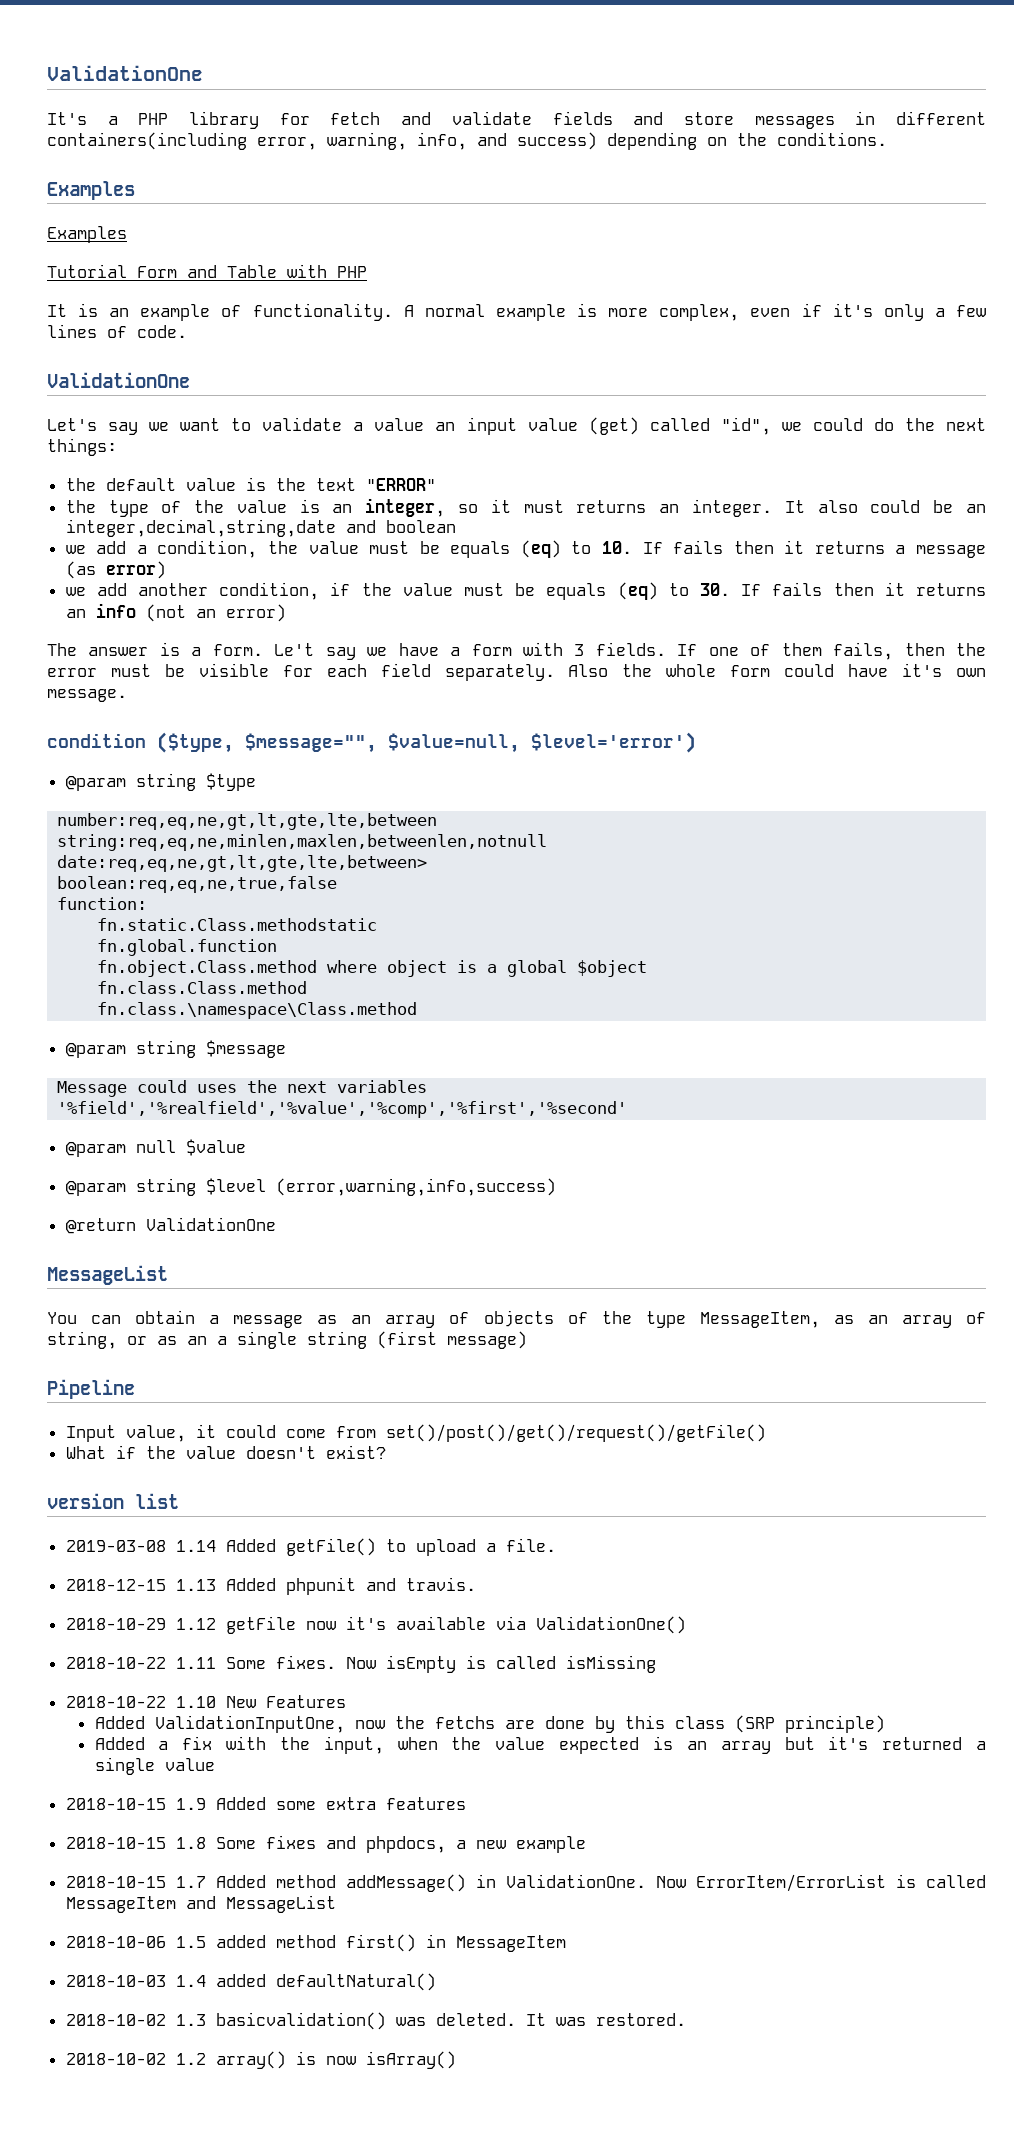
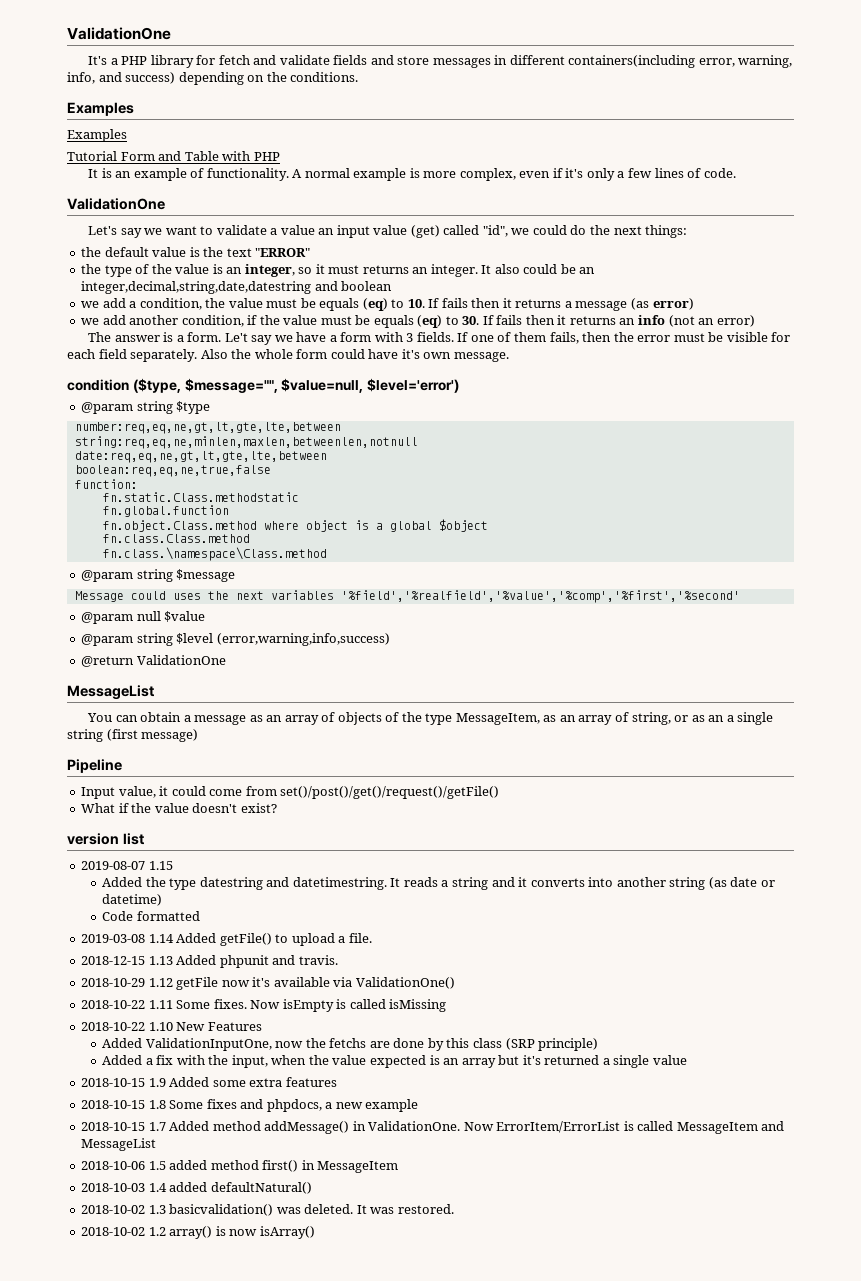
- It also could be an integer,decimal,string,date and boolean
+ It also could be an integer,decimal,string,date,datestring and boolean
- date:req,eq,ne,gt,lt,gte,lte,between>
+ date:req,eq,ne,gt,lt,gte,lte,between
+ 2019-08-07 1.15
+ Added the type datestring and datetimestring. It reads a string and it converts into another string (as date or datetime)
+ Code formatted

